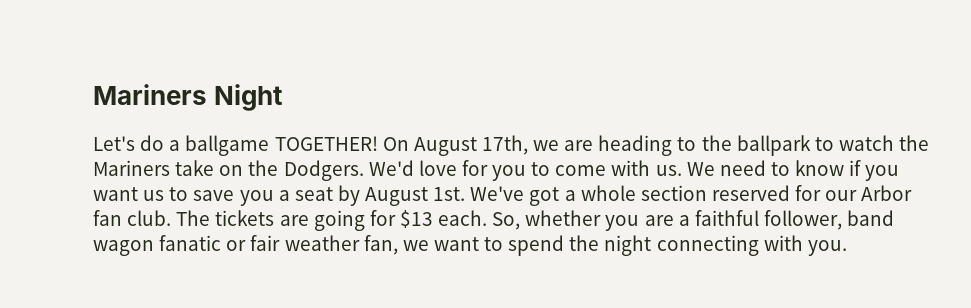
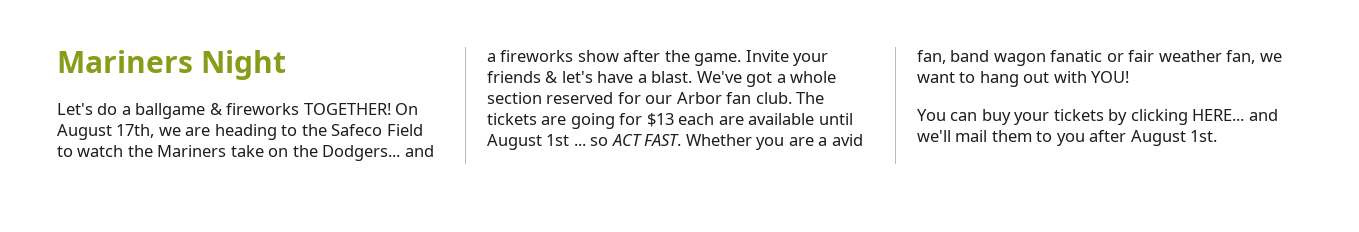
- Let's do a ballgame TOGETHER!
+ Let's do a ballgame & fireworks TOGETHER!
- On August 17th, we are heading to the ballpark to watch the Mariners take on the Dodgers. We'd love for you to come with us. We need to know if you want us to save you a seat by August 1st.
+ On August 17th, we are heading to the Safeco Field to watch the Mariners take on the Dodgers... and a fireworks show after the game. Invite your friends & let's have a blast.
- The tickets are going for $13 each. So, whether you are a faithful follower, band wagon fanatic or fair weather fan, we want to spend the night connecting with you.
+ The tickets are going for $13 each are available until August 1st ... so ACT FAST. Whether you are a avid fan, band wagon fanatic or fair weather fan, we want to hang out with YOU!
+ You can buy your tickets by clicking HERE... and we'll mail them to you after August 1st.

